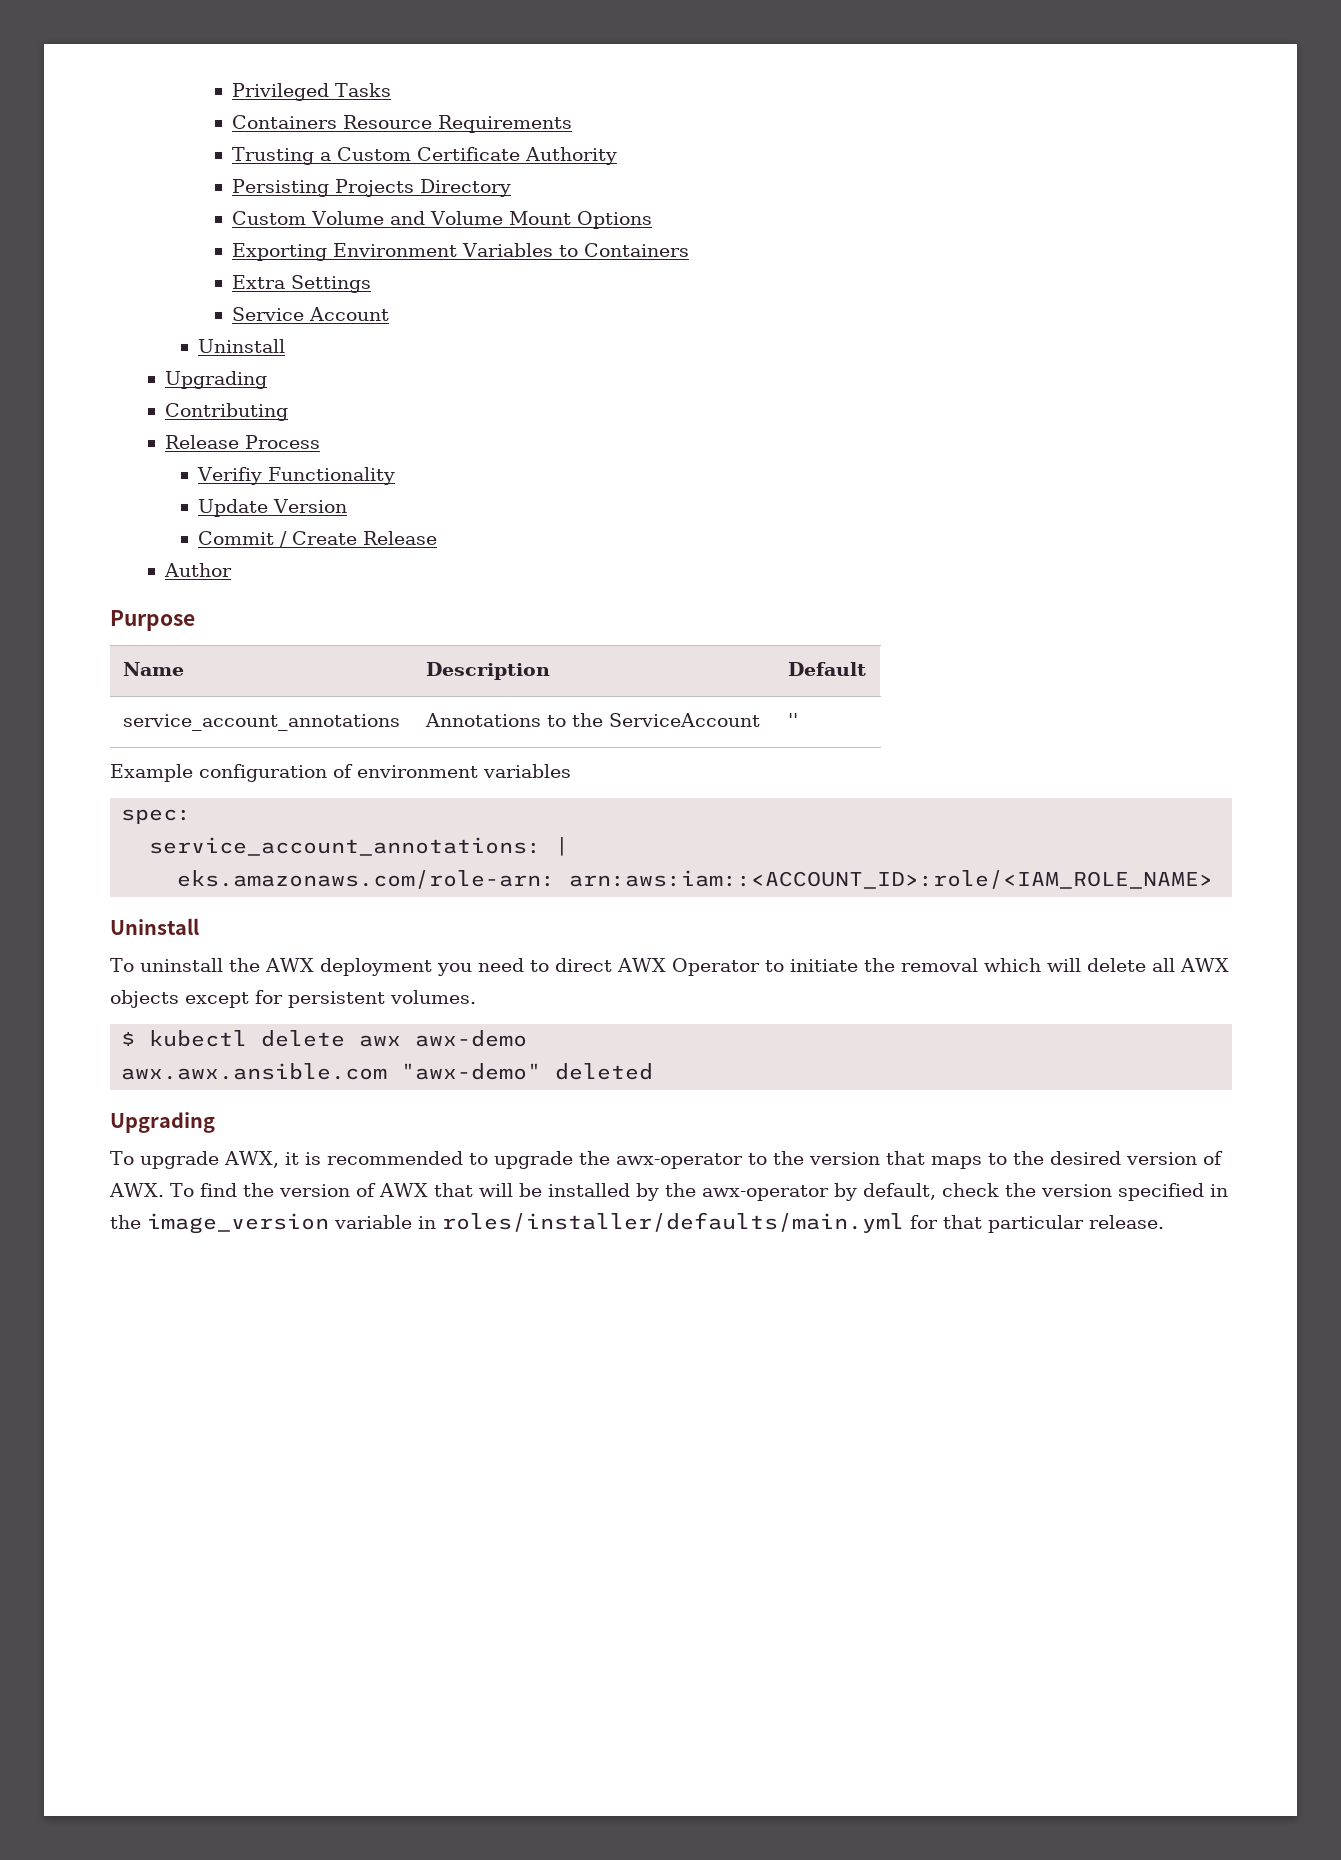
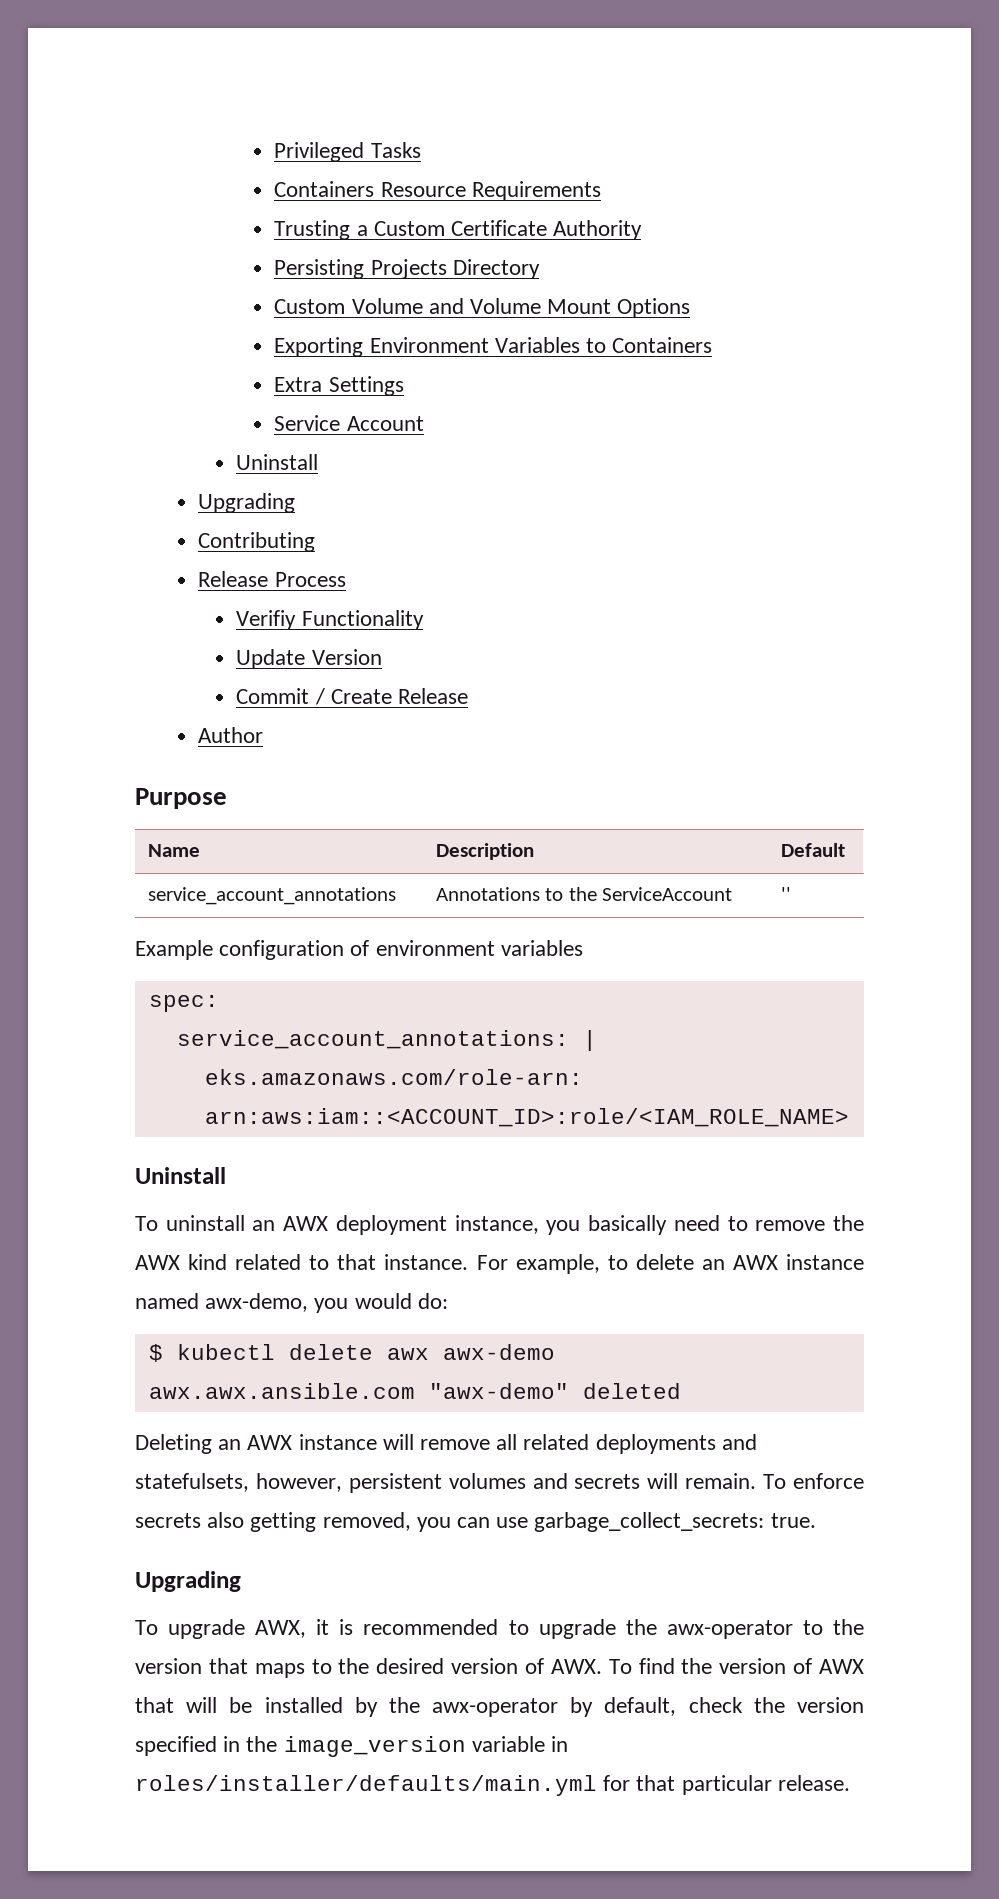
- To uninstall the AWX deployment you need to direct AWX Operator to initiate the removal which will delete all AWX objects except for persistent volumes.
+ To uninstall an AWX deployment instance, you basically need to remove the AWX kind related to that instance. For example, to delete an AWX instance named awx-demo, you would do:
+ Deleting an AWX instance will remove all related deployments and statefulsets, however, persistent volumes and secrets will remain. To enforce secrets also getting removed, you can use garbage_collect_secrets: true.

